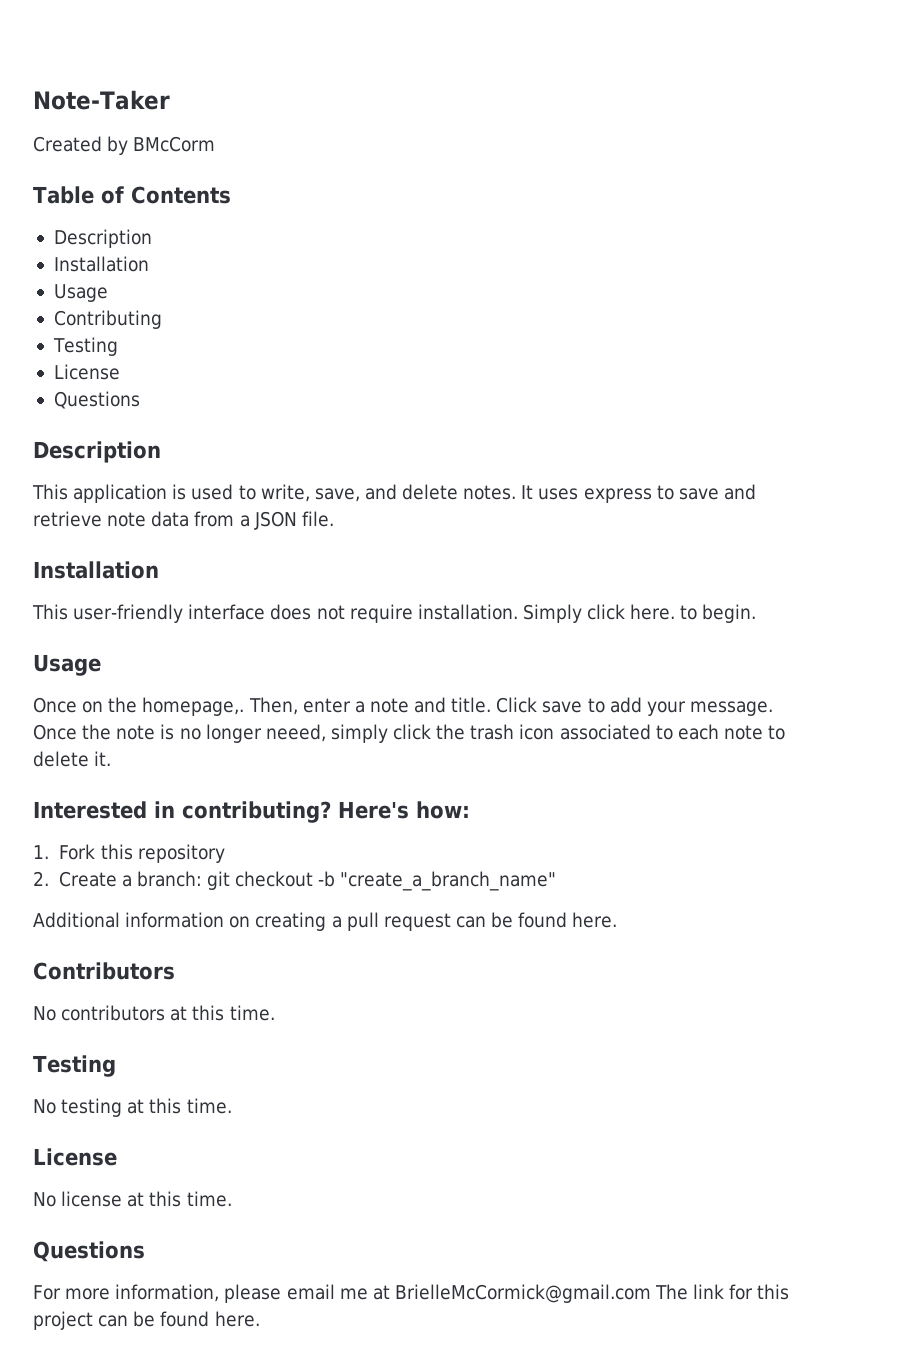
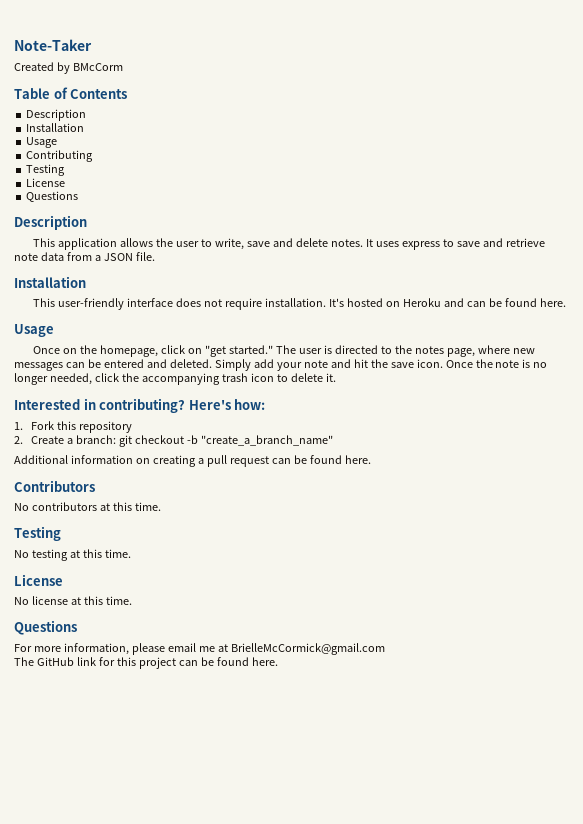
- This application is used to write, save, and delete notes.
+ This application allows the user to write, save and delete notes.
- Simply click here. to begin.
+ It's hosted on Heroku and can be found here.
- Once on the homepage,. Then, enter a note and title. Click save to add your message.
+ Once on the homepage, click on "get started." The user is directed to the notes page, where new messages can be entered and deleted. Simply add your note and hit the save icon.
- Once the note is no longer neeed, simply click the trash icon associated to each note to delete it.
+ Once the note is no longer needed, click the accompanying trash icon to delete it.
- For more information, please email me at BrielleMcCormick@gmail.com The link for this project can be found here.
+ For more information, please email me at BrielleMcCormick@gmail.com
+ The GitHub link for this project can be found here.

